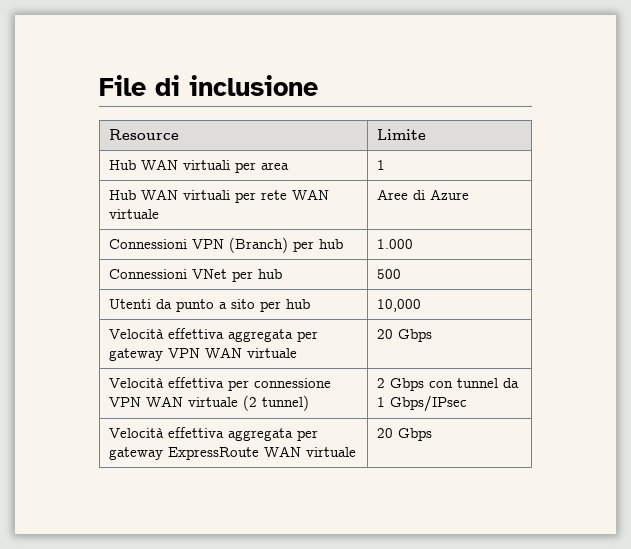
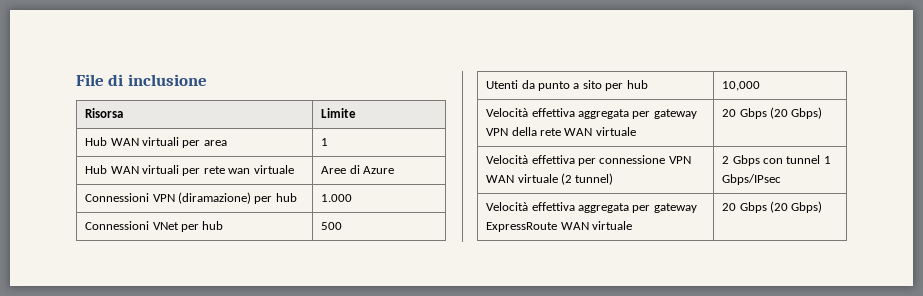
- Resource | Limite
+ Risorsa | Limite
- Hub WAN virtuali per rete WAN virtuale | Aree di Azure
+ Hub WAN virtuali per rete wan virtuale | Aree di Azure
- Connessioni VPN (Branch) per hub | 1.000
+ Connessioni VPN (diramazione) per hub | 1.000
- Velocità effettiva aggregata per gateway VPN WAN virtuale | 20 Gbps
+ Velocità effettiva aggregata per gateway VPN della rete WAN virtuale | 20 Gbps (20 Gbps)
- Velocità effettiva per connessione VPN WAN virtuale (2 tunnel) | 2 Gbps con tunnel da 1 Gbps/IPsec
+ Velocità effettiva per connessione VPN WAN virtuale (2 tunnel) | 2 Gbps con tunnel 1 Gbps/IPsec
- Velocità effettiva aggregata per gateway ExpressRoute WAN virtuale | 20 Gbps
+ Velocità effettiva aggregata per gateway ExpressRoute WAN virtuale | 20 Gbps (20 Gbps)

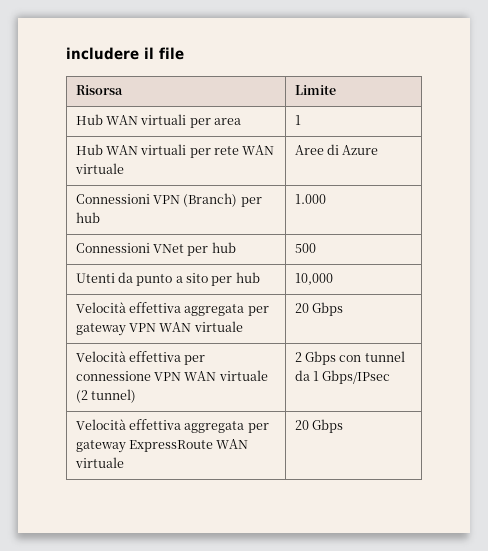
- File di inclusione
+ includere il file
- Hub WAN virtuali per rete wan virtuale | Aree di Azure
+ Hub WAN virtuali per rete WAN virtuale | Aree di Azure
- Connessioni VPN (diramazione) per hub | 1.000
+ Connessioni VPN (Branch) per hub | 1.000
- Velocità effettiva aggregata per gateway VPN della rete WAN virtuale | 20 Gbps (20 Gbps)
+ Velocità effettiva aggregata per gateway VPN WAN virtuale | 20 Gbps
- Velocità effettiva per connessione VPN WAN virtuale (2 tunnel) | 2 Gbps con tunnel 1 Gbps/IPsec
+ Velocità effettiva per connessione VPN WAN virtuale (2 tunnel) | 2 Gbps con tunnel da 1 Gbps/IPsec
- Velocità effettiva aggregata per gateway ExpressRoute WAN virtuale | 20 Gbps (20 Gbps)
+ Velocità effettiva aggregata per gateway ExpressRoute WAN virtuale | 20 Gbps

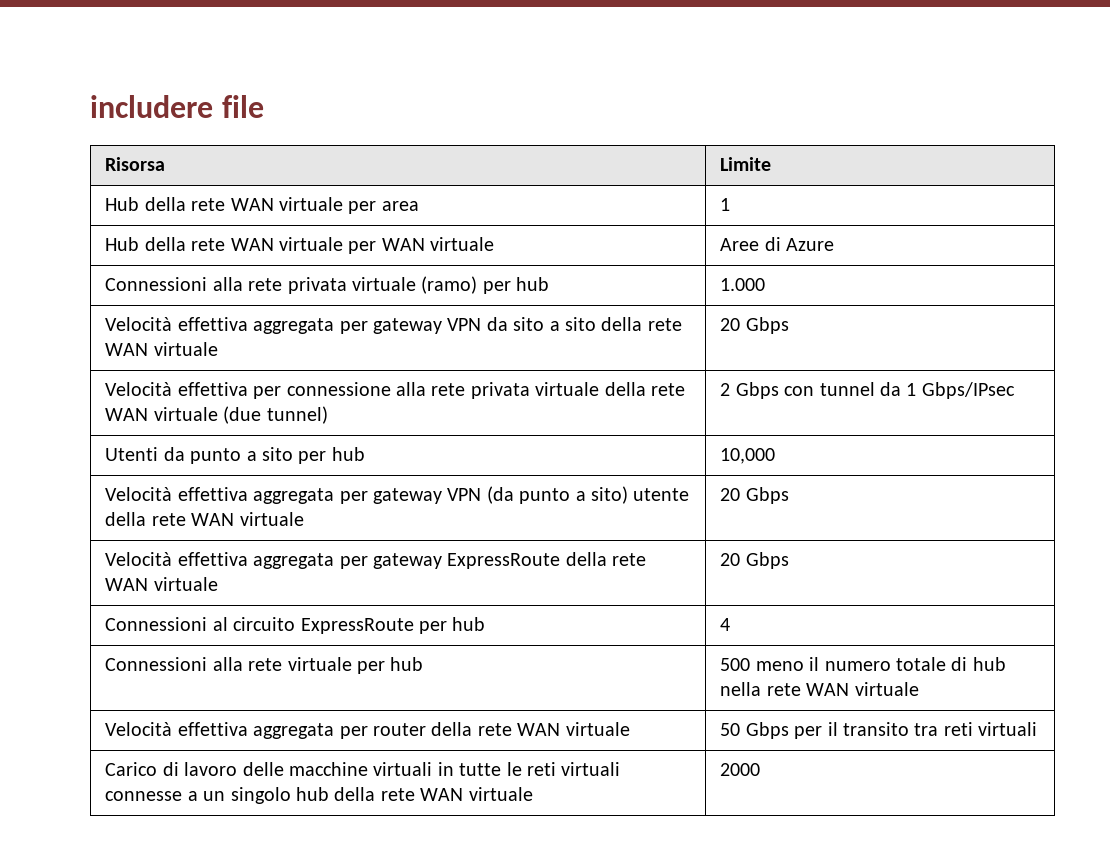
- includere il file
+ includere file
- Hub WAN virtuali per area | 1
+ Hub della rete WAN virtuale per area | 1
- Hub WAN virtuali per rete WAN virtuale | Aree di Azure
+ Hub della rete WAN virtuale per WAN virtuale | Aree di Azure
- Connessioni VPN (Branch) per hub | 1.000
- Connessioni VNet per hub | 500
+ Connessioni alla rete privata virtuale (ramo) per hub | 1.000
+ Velocità effettiva aggregata per gateway VPN da sito a sito della rete WAN virtuale | 20 Gbps
+ Velocità effettiva per connessione alla rete privata virtuale della rete WAN virtuale (due tunnel) | 2 Gbps con tunnel da 1 Gbps/IPsec
- Velocità effettiva aggregata per gateway VPN WAN virtuale | 20 Gbps
- Velocità effettiva per connessione VPN WAN virtuale (2 tunnel) | 2 Gbps con tunnel da 1 Gbps/IPsec
- Velocità effettiva aggregata per gateway ExpressRoute WAN virtuale | 20 Gbps
+ Velocità effettiva aggregata per gateway VPN (da punto a sito) utente della rete WAN virtuale | 20 Gbps
+ Velocità effettiva aggregata per gateway ExpressRoute della rete WAN virtuale | 20 Gbps
+ Connessioni al circuito ExpressRoute per hub | 4
+ Connessioni alla rete virtuale per hub | 500 meno il numero totale di hub nella rete WAN virtuale
+ Velocità effettiva aggregata per router della rete WAN virtuale | 50 Gbps per il transito tra reti virtuali
+ Carico di lavoro delle macchine virtuali in tutte le reti virtuali connesse a un singolo hub della rete WAN virtuale | 2000

